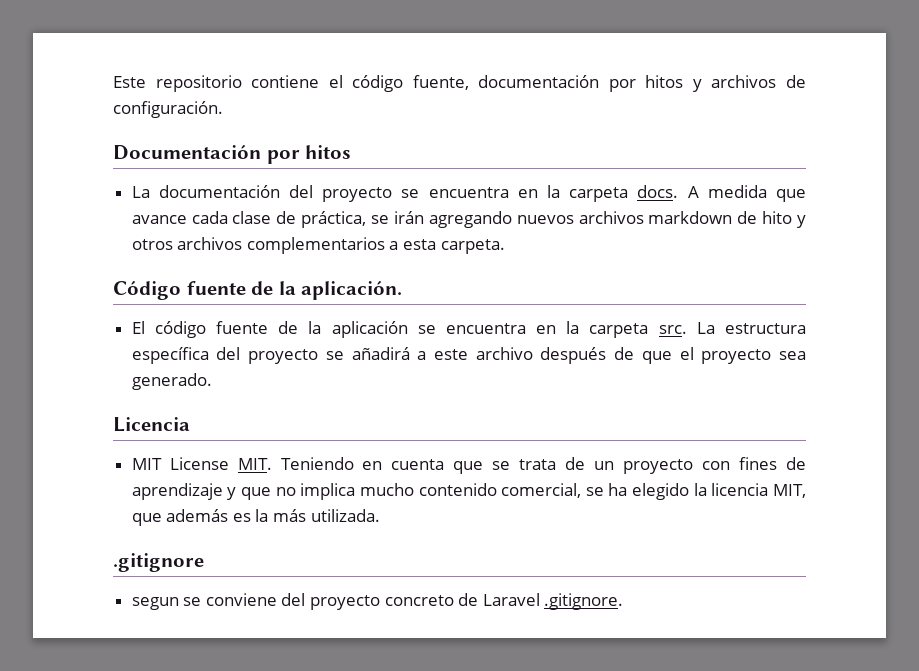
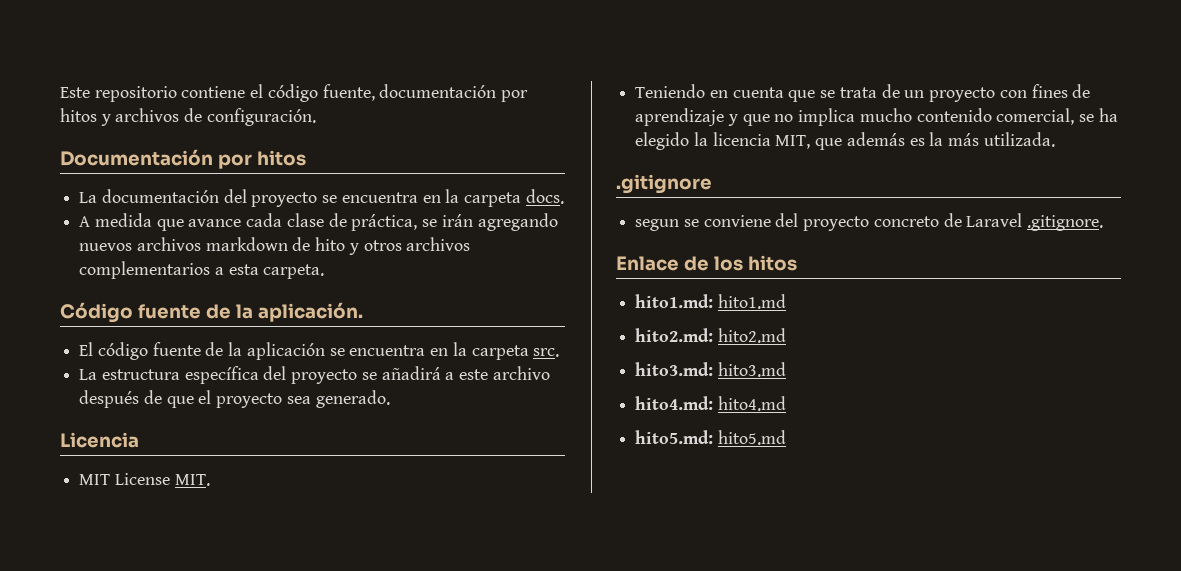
- La documentación del proyecto se encuentra en la carpeta docs. A medida que avance cada clase de práctica, se irán agregando nuevos archivos markdown de hito y otros archivos complementarios a esta carpeta.
+ La documentación del proyecto se encuentra en la carpeta docs.
+ A medida que avance cada clase de práctica, se irán agregando nuevos archivos markdown de hito y otros archivos complementarios a esta carpeta.
- El código fuente de la aplicación se encuentra en la carpeta src. La estructura específica del proyecto se añadirá a este archivo después de que el proyecto sea generado.
+ El código fuente de la aplicación se encuentra en la carpeta src.
+ La estructura específica del proyecto se añadirá a este archivo después de que el proyecto sea generado.
- MIT License MIT. Teniendo en cuenta que se trata de un proyecto con fines de aprendizaje y que no implica mucho contenido comercial, se ha elegido la licencia MIT, que además es la más utilizada.
+ MIT License MIT.
+ Teniendo en cuenta que se trata de un proyecto con fines de aprendizaje y que no implica mucho contenido comercial, se ha elegido la licencia MIT, que además es la más utilizada.
+ Enlace de los hitos
+ hito1.md: hito1.md
+ hito2.md: hito2.md
+ hito3.md: hito3.md
+ hito4.md: hito4.md
+ hito5.md: hito5.md

